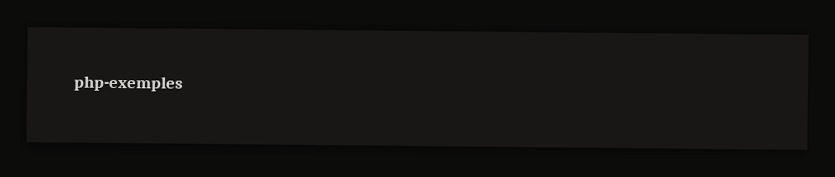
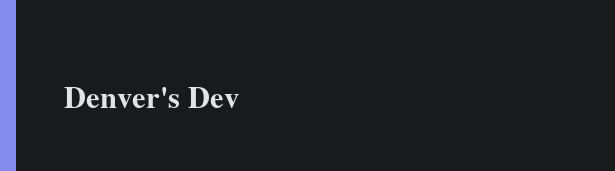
- php-exemples
+ Denver's Dev

